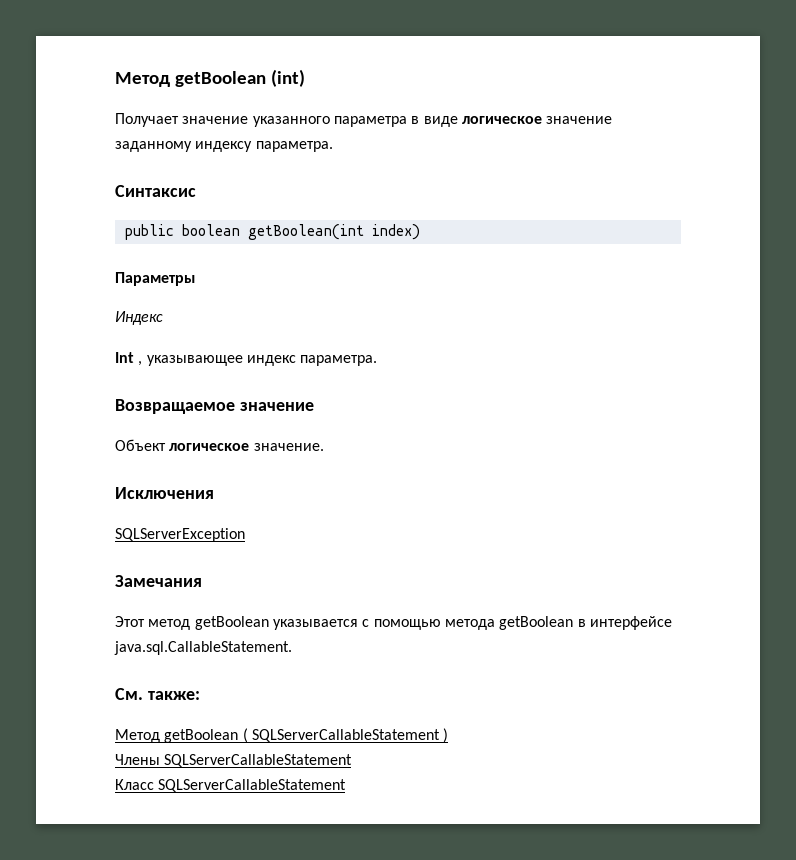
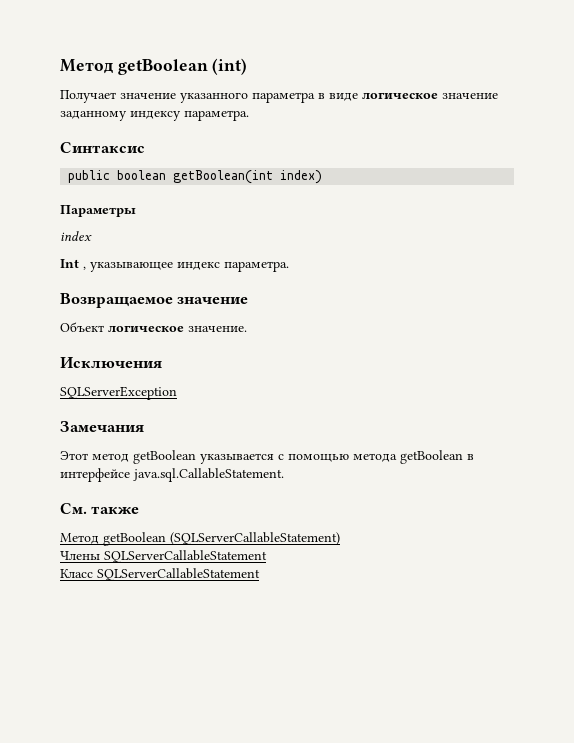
- Индекс
+ index
- См. также:
- Метод getBoolean ( SQLServerCallableStatement )
+ См. также
+ Метод getBoolean (SQLServerCallableStatement)

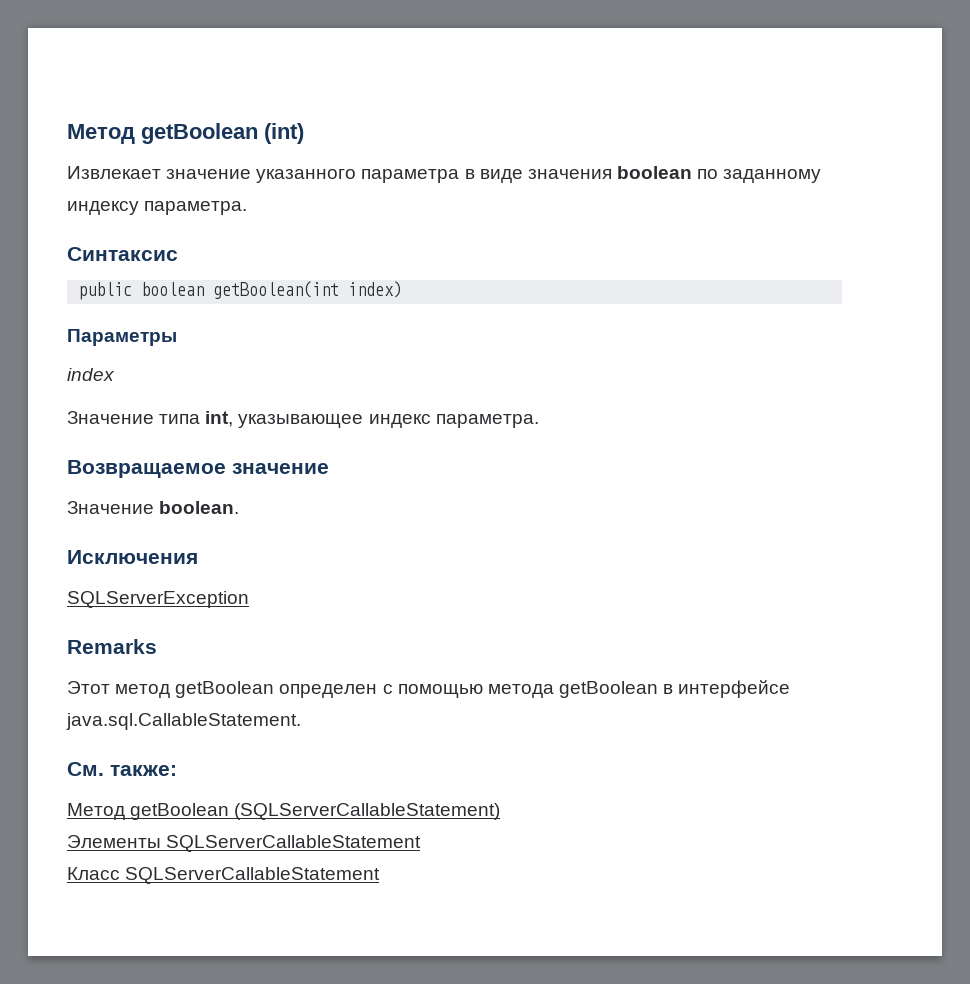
- Получает значение указанного параметра в виде логическое значение заданному индексу параметра.
+ Извлекает значение указанного параметра в виде значения boolean по заданному индексу параметра.
- Int , указывающее индекс параметра.
+ Значение типа int, указывающее индекс параметра.
- Объект логическое значение.
+ Значение boolean.
- Замечания
+ Remarks
- Этот метод getBoolean указывается с помощью метода getBoolean в интерфейсе java.sql.CallableStatement.
+ Этот метод getBoolean определен с помощью метода getBoolean в интерфейсе java.sql.CallableStatement.
- См. также
+ См. также:
- Члены SQLServerCallableStatement
+ Элементы SQLServerCallableStatement

